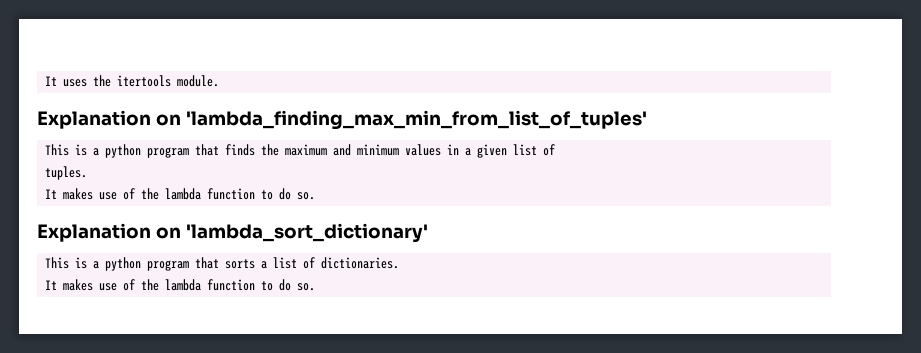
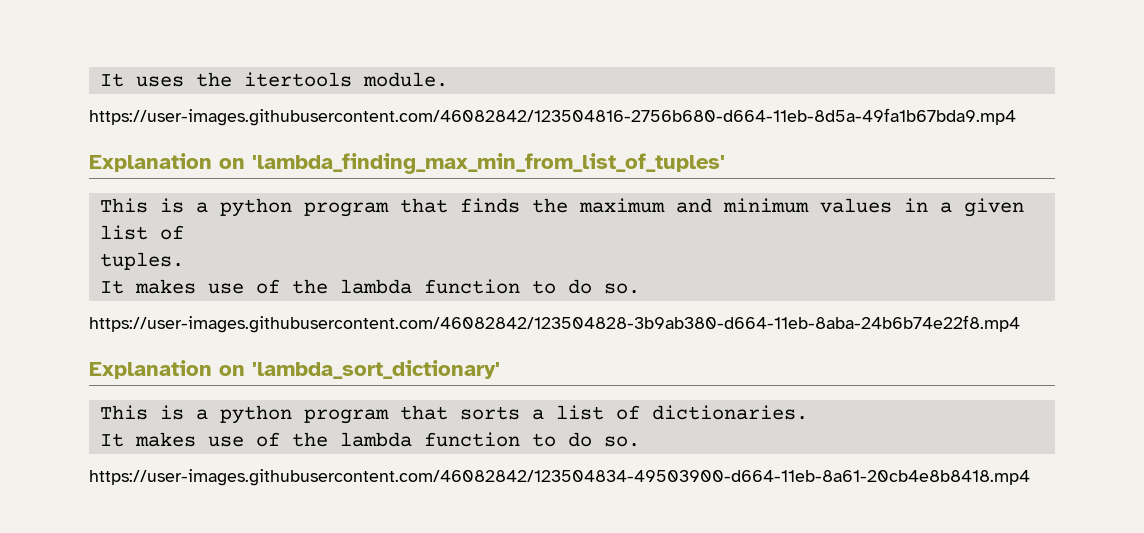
+ https://user-images.githubusercontent.com/46082842/123504816-2756b680-d664-11eb-8d5a-49fa1b67bda9.mp4
+ https://user-images.githubusercontent.com/46082842/123504828-3b9ab380-d664-11eb-8aba-24b6b74e22f8.mp4
+ https://user-images.githubusercontent.com/46082842/123504834-49503900-d664-11eb-8a61-20cb4e8b8418.mp4

